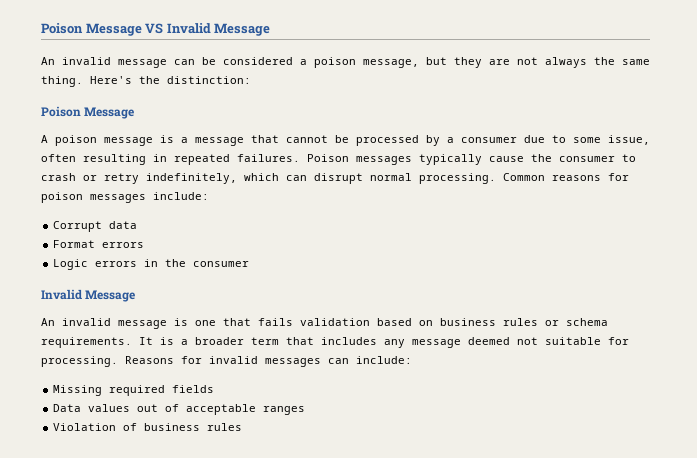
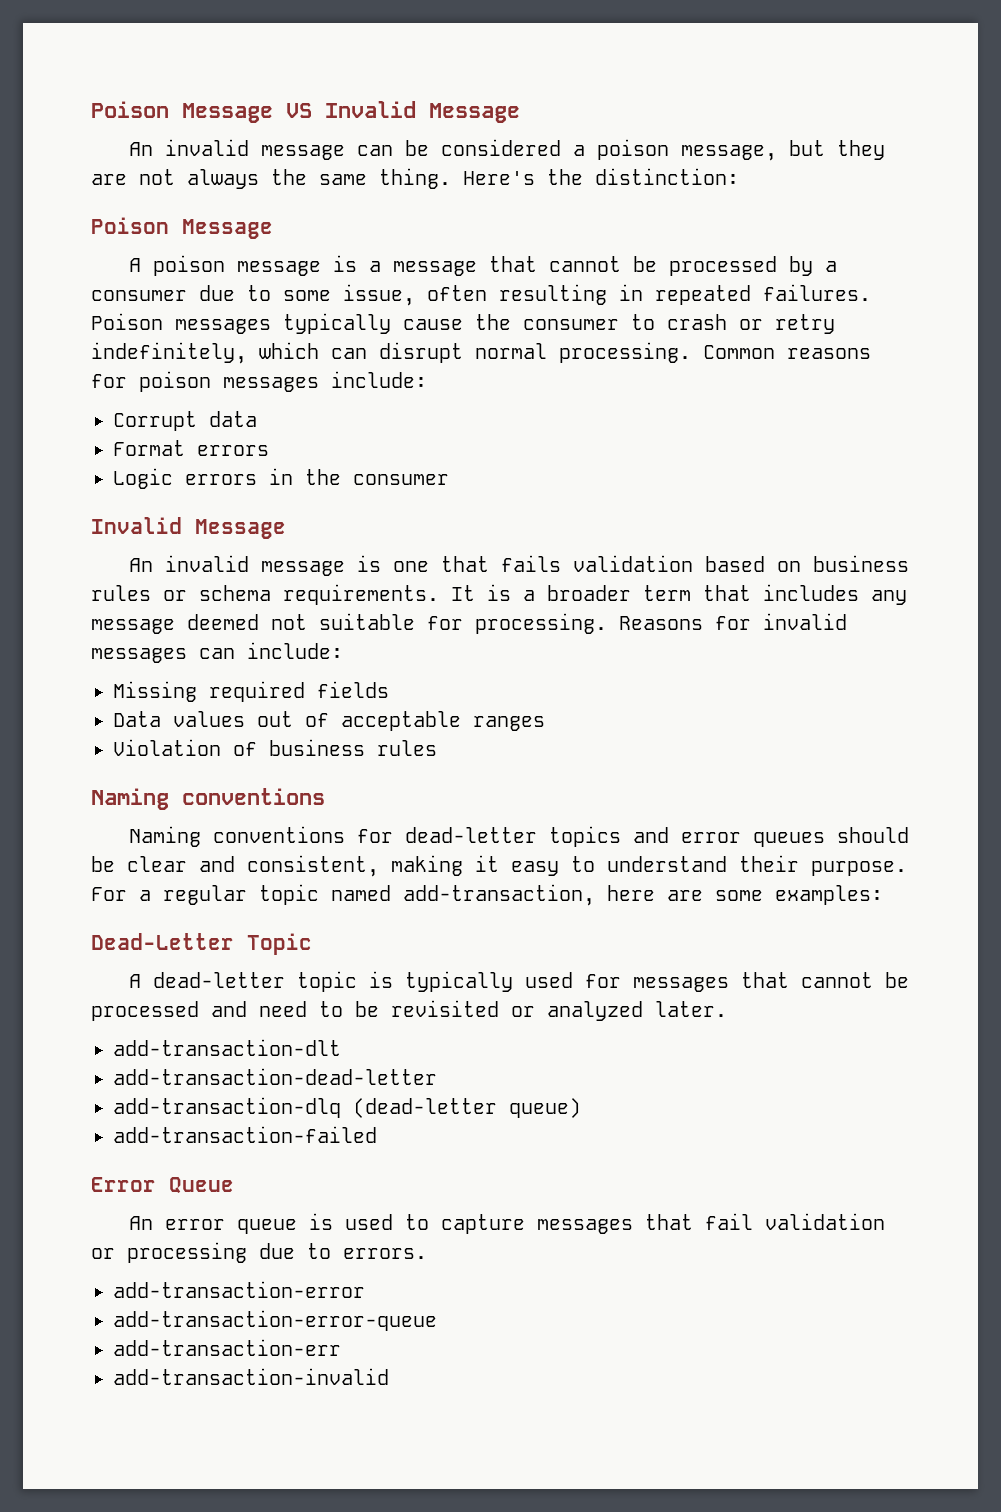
  Violation of business rules
+ Naming conventions
+ Naming conventions for dead-letter topics and error queues should be clear and consistent, making it easy to understand their purpose. For a regular topic named add-transaction, here are some examples:
+ Dead-Letter Topic
+ A dead-letter topic is typically used for messages that cannot be processed and need to be revisited or analyzed later.
+ add-transaction-dlt
+ add-transaction-dead-letter
+ add-transaction-dlq (dead-letter queue)
+ add-transaction-failed
+ Error Queue
+ An error queue is used to capture messages that fail validation or processing due to errors.
+ add-transaction-error
+ add-transaction-error-queue
+ add-transaction-err
+ add-transaction-invalid

